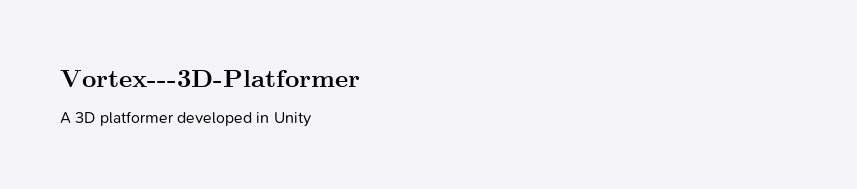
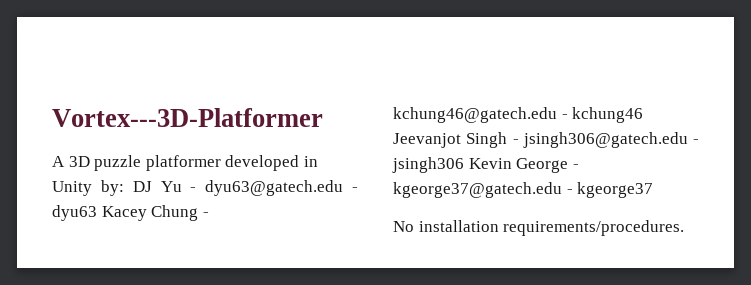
- A 3D platformer developed in Unity
+ A 3D puzzle platformer developed in Unity by: DJ Yu - dyu63@gatech.edu - dyu63 Kacey Chung - kchung46@gatech.edu - kchung46 Jeevanjot Singh - jsingh306@gatech.edu - jsingh306 Kevin George - kgeorge37@gatech.edu - kgeorge37
+ No installation requirements/procedures.

